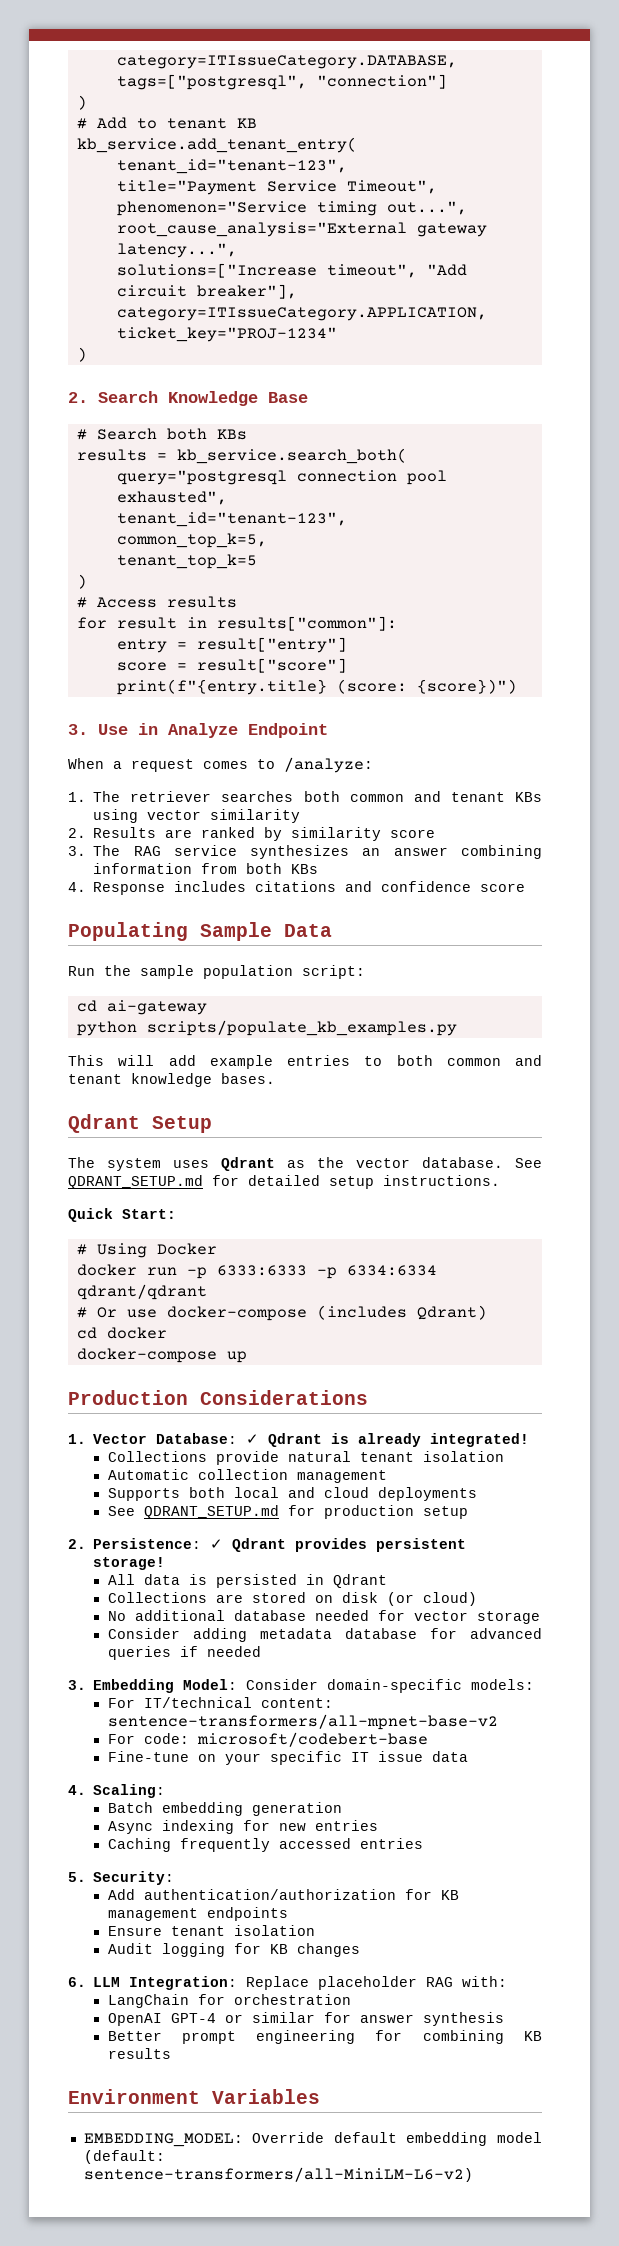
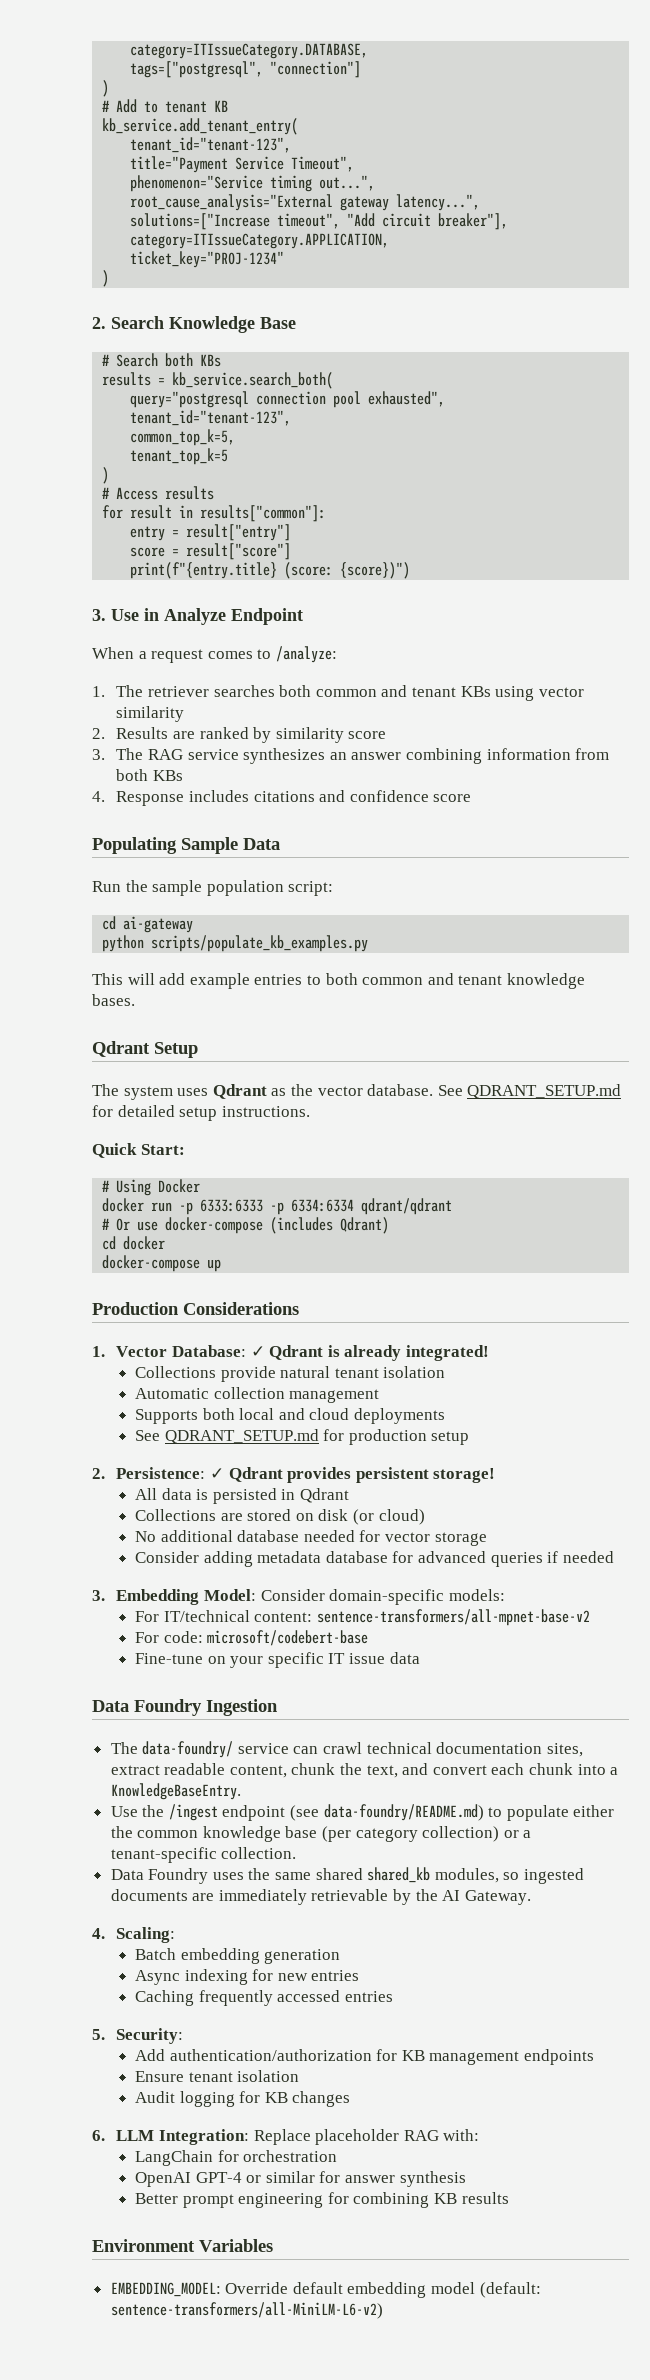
+ Data Foundry Ingestion
+ The data-foundry/ service can crawl technical documentation sites, extract readable content, chunk the text, and convert each chunk into a KnowledgeBaseEntry.
+ Use the /ingest endpoint (see data-foundry/README.md) to populate either the common knowledge base (per category collection) or a tenant-specific collection.
+ Data Foundry uses the same shared shared_kb modules, so ingested documents are immediately retrievable by the AI Gateway.

